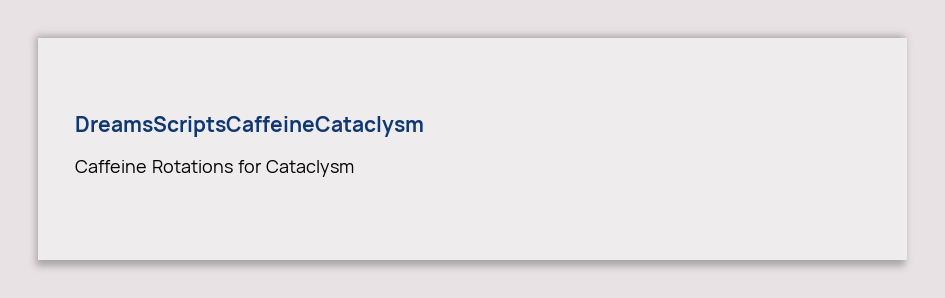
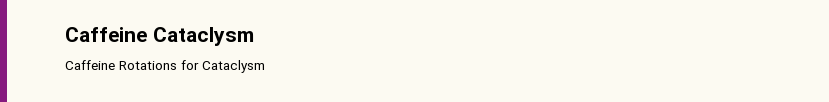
- DreamsScriptsCaffeineCataclysm
+ Caffeine Cataclysm

